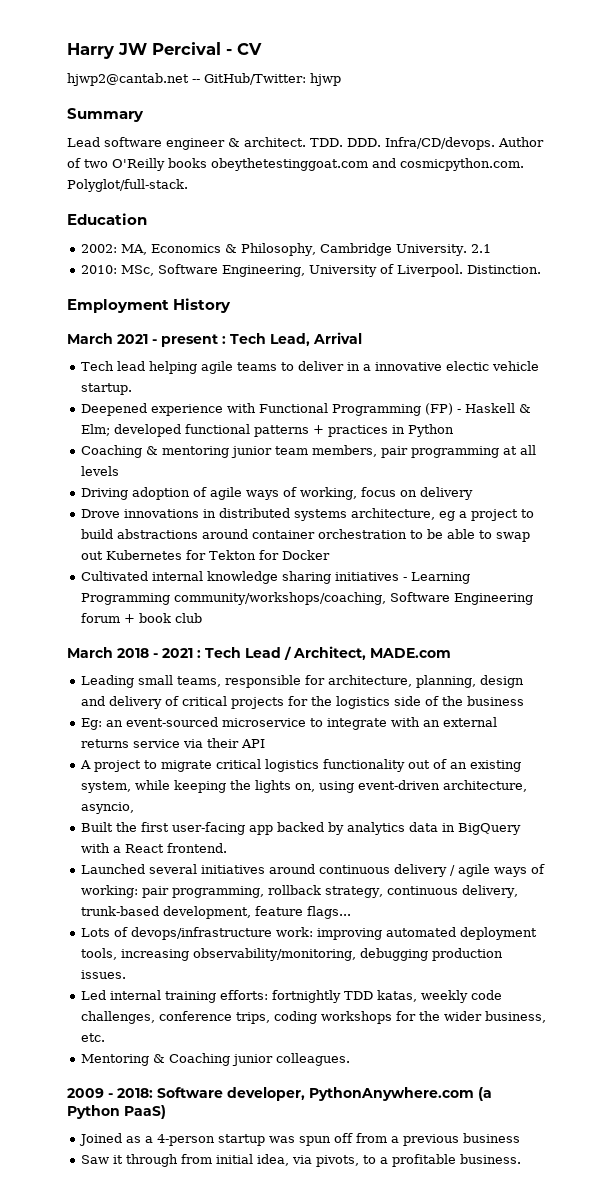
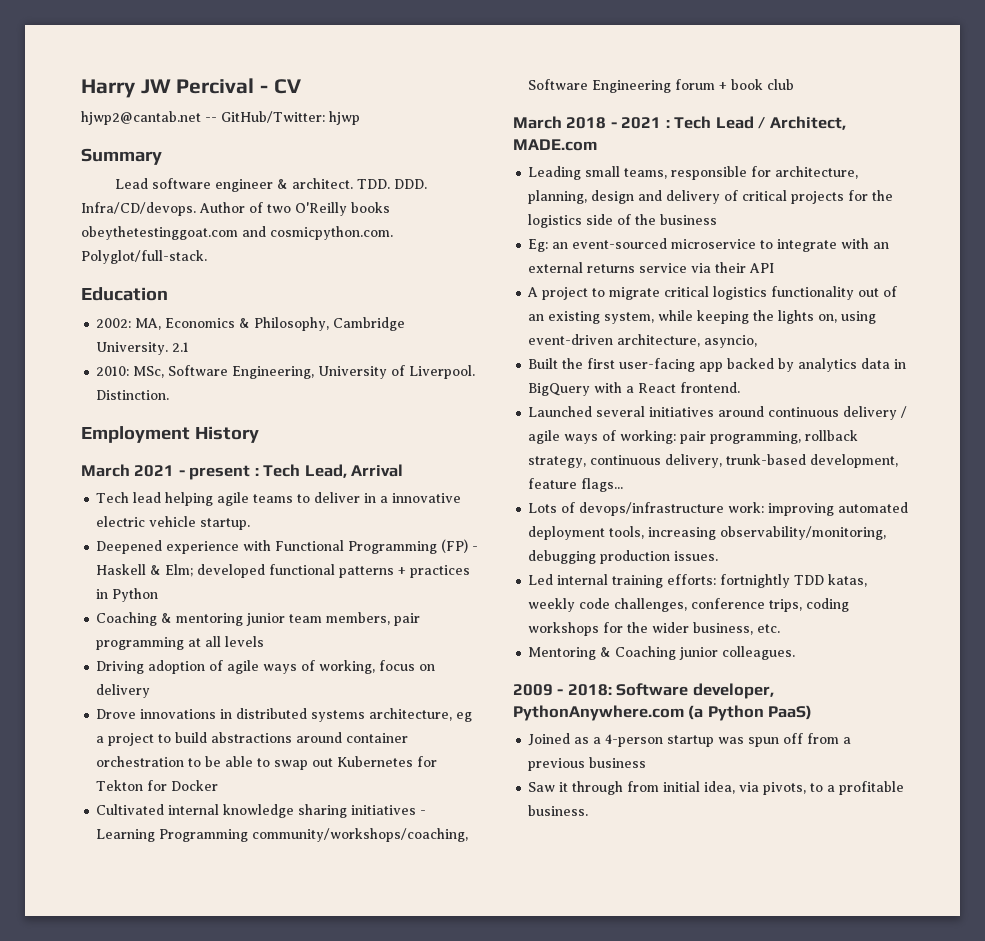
- Tech lead helping agile teams to deliver in a innovative electic vehicle startup.
+ Tech lead helping agile teams to deliver in a innovative electric vehicle startup.

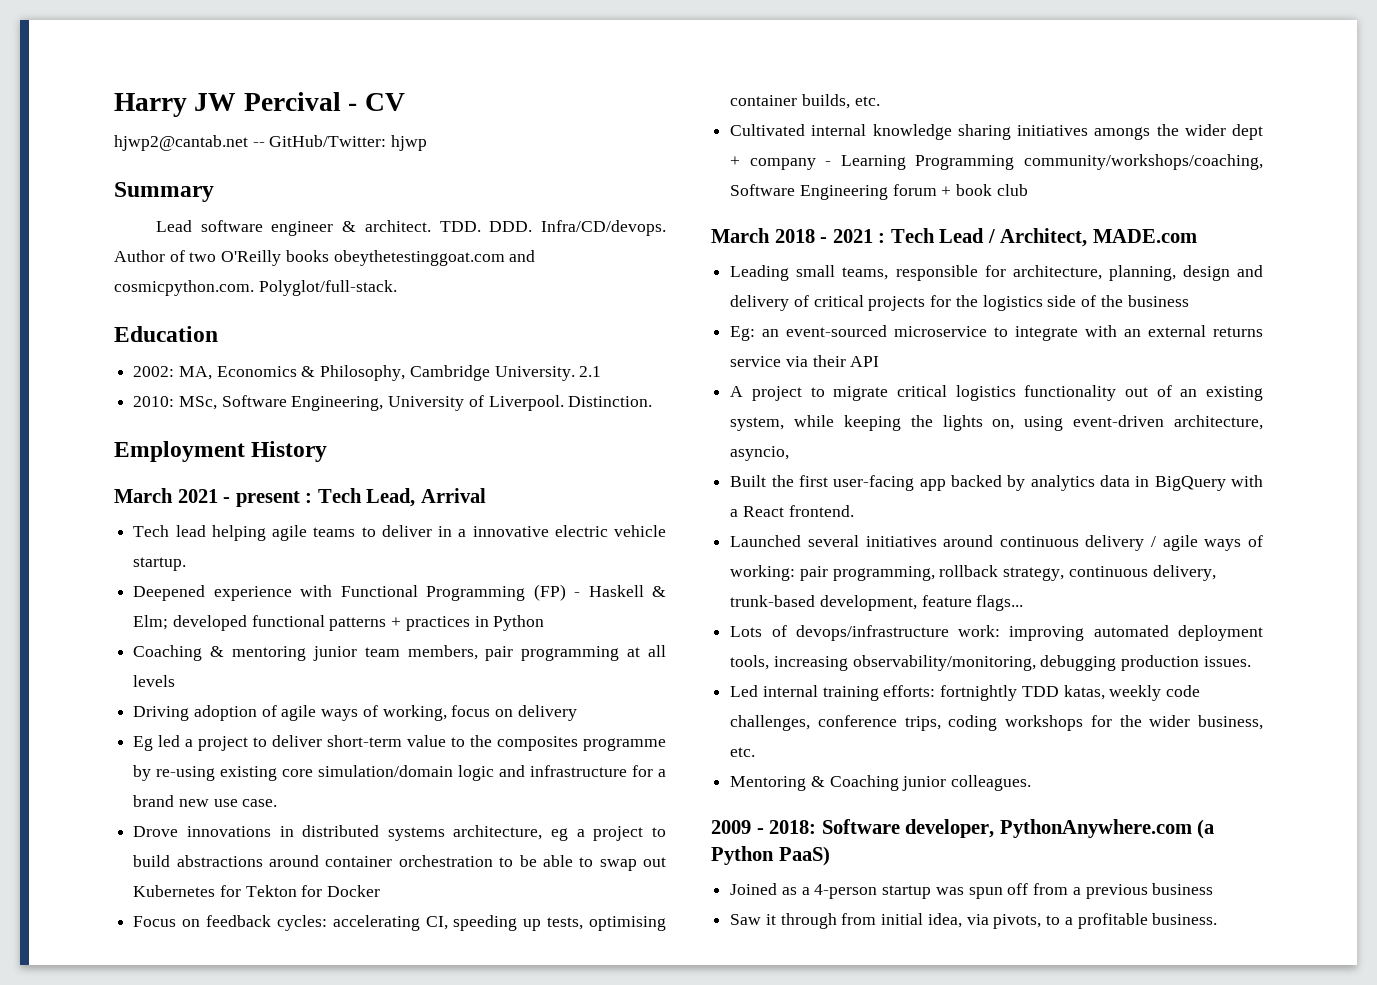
+ Eg led a project to deliver short-term value to the composites programme by re-using existing core simulation/domain logic and infrastructure for a brand new use case.
+ Focus on feedback cycles: accelerating CI, speeding up tests, optimising container builds, etc.
- Cultivated internal knowledge sharing initiatives - Learning Programming community/workshops/coaching, Software Engineering forum + book club
+ Cultivated internal knowledge sharing initiatives amongs the wider dept + company - Learning Programming community/workshops/coaching, Software Engineering forum + book club

